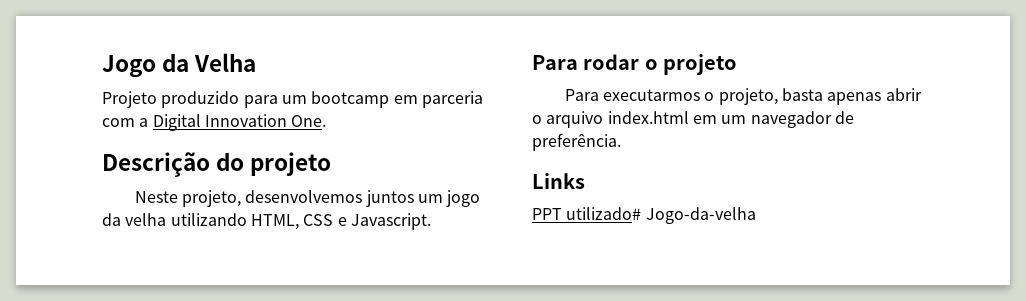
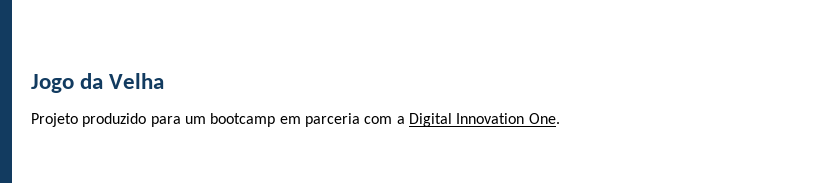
- Descrição do projeto
- Neste projeto, desenvolvemos juntos um jogo da velha utilizando HTML, CSS e Javascript.
- Para rodar o projeto
- Para executarmos o projeto, basta apenas abrir o arquivo index.html em um navegador de preferência.
- Links
- PPT utilizado# Jogo-da-velha

